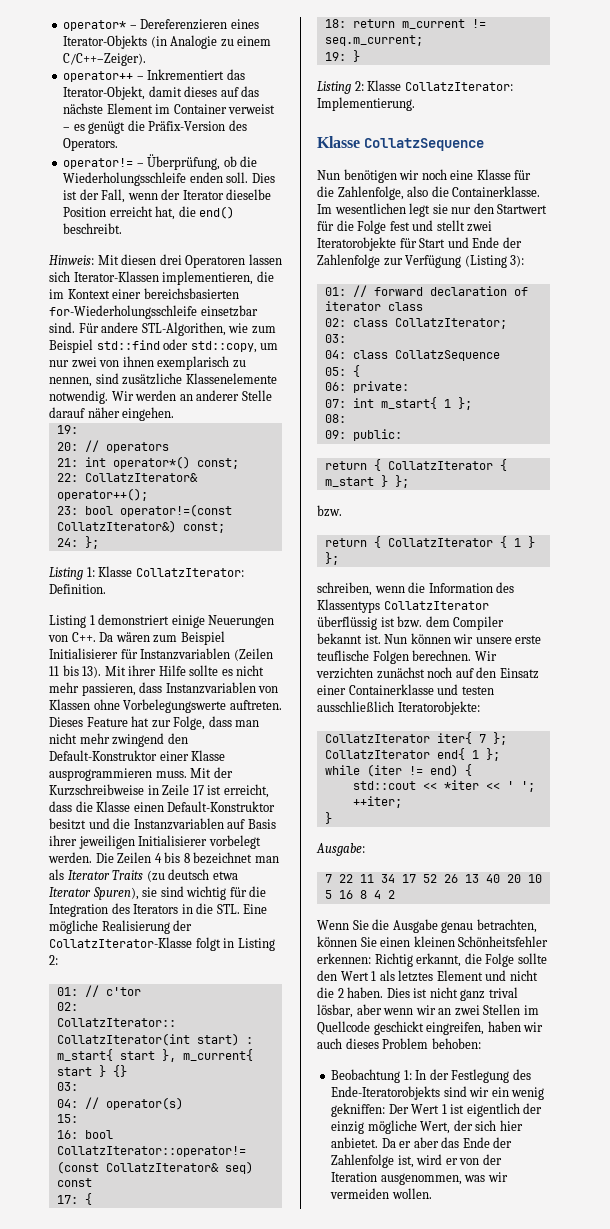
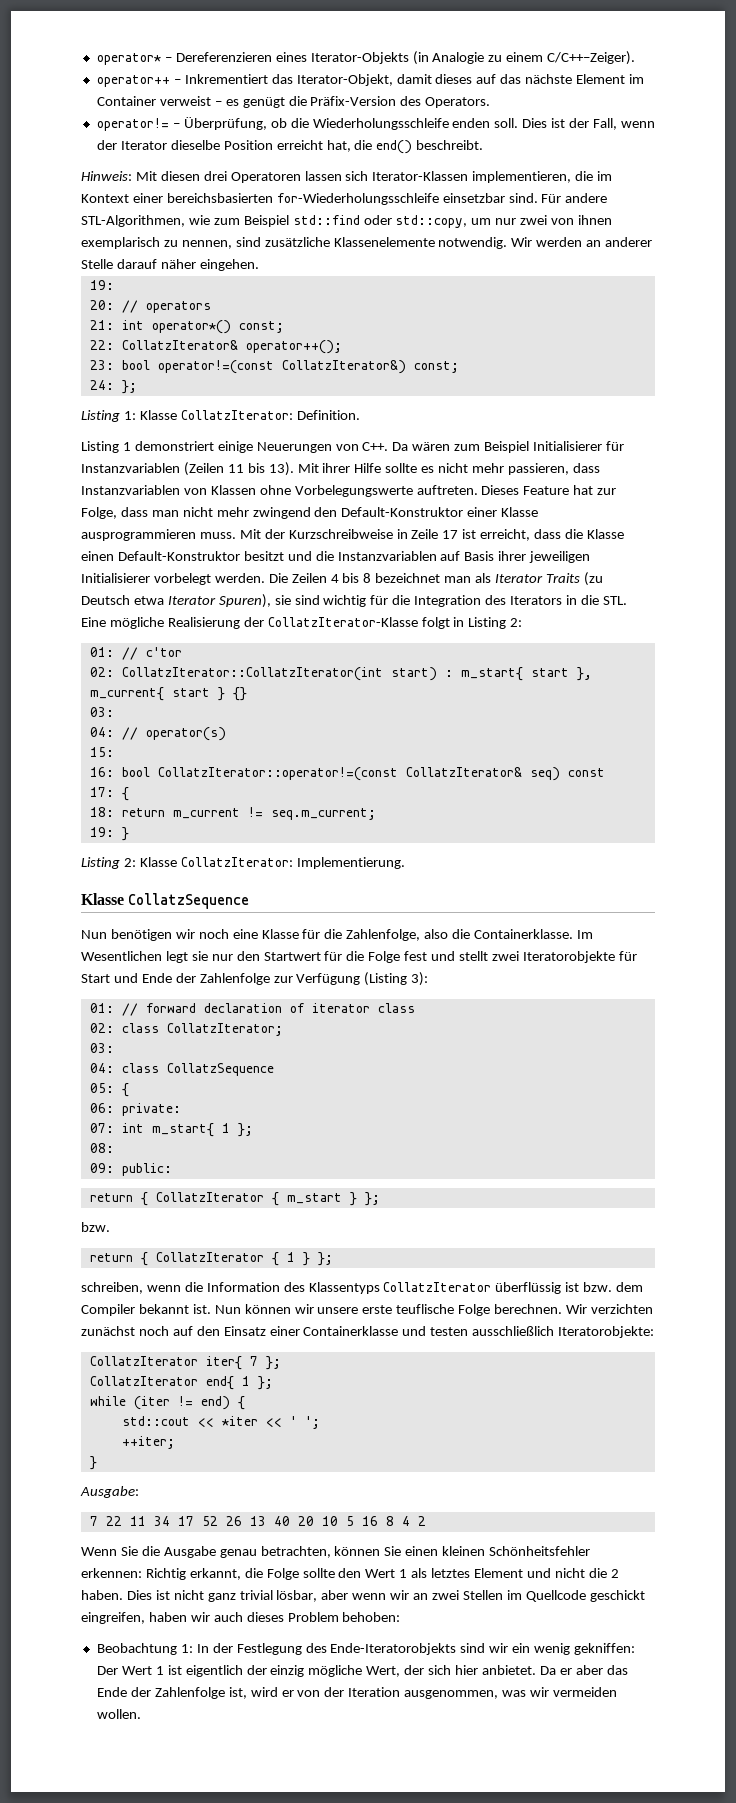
- Für andere STL-Algorithen, wie zum Beispiel std::find oder std::copy, um nur zwei von ihnen exemplarisch zu nennen, sind zusätzliche Klassenelemente notwendig.
+ Für andere STL-Algorithmen, wie zum Beispiel std::find oder std::copy, um nur zwei von ihnen exemplarisch zu nennen, sind zusätzliche Klassenelemente notwendig.
- Die Zeilen 4 bis 8 bezeichnet man als Iterator Traits (zu deutsch etwa Iterator Spuren), sie sind wichtig für die Integration des Iterators in die STL. Eine mögliche Realisierung der CollatzIterator-Klasse folgt in Listing 2:
+ Die Zeilen 4 bis 8 bezeichnet man als Iterator Traits (zu Deutsch etwa Iterator Spuren), sie sind wichtig für die Integration des Iterators in die STL. Eine mögliche Realisierung der CollatzIterator-Klasse folgt in Listing 2:
- Im wesentlichen legt sie nur den Startwert für die Folge fest und stellt zwei Iteratorobjekte für Start und Ende der Zahlenfolge zur Verfügung (Listing 3):
+ Im Wesentlichen legt sie nur den Startwert für die Folge fest und stellt zwei Iteratorobjekte für Start und Ende der Zahlenfolge zur Verfügung (Listing 3):
- Nun können wir unsere erste teuflische Folgen berechnen.
+ Nun können wir unsere erste teuflische Folge berechnen.
- Dies ist nicht ganz trival lösbar, aber wenn wir an zwei Stellen im Quellcode geschickt eingreifen, haben wir auch dieses Problem behoben:
+ Dies ist nicht ganz trivial lösbar, aber wenn wir an zwei Stellen im Quellcode geschickt eingreifen, haben wir auch dieses Problem behoben:

